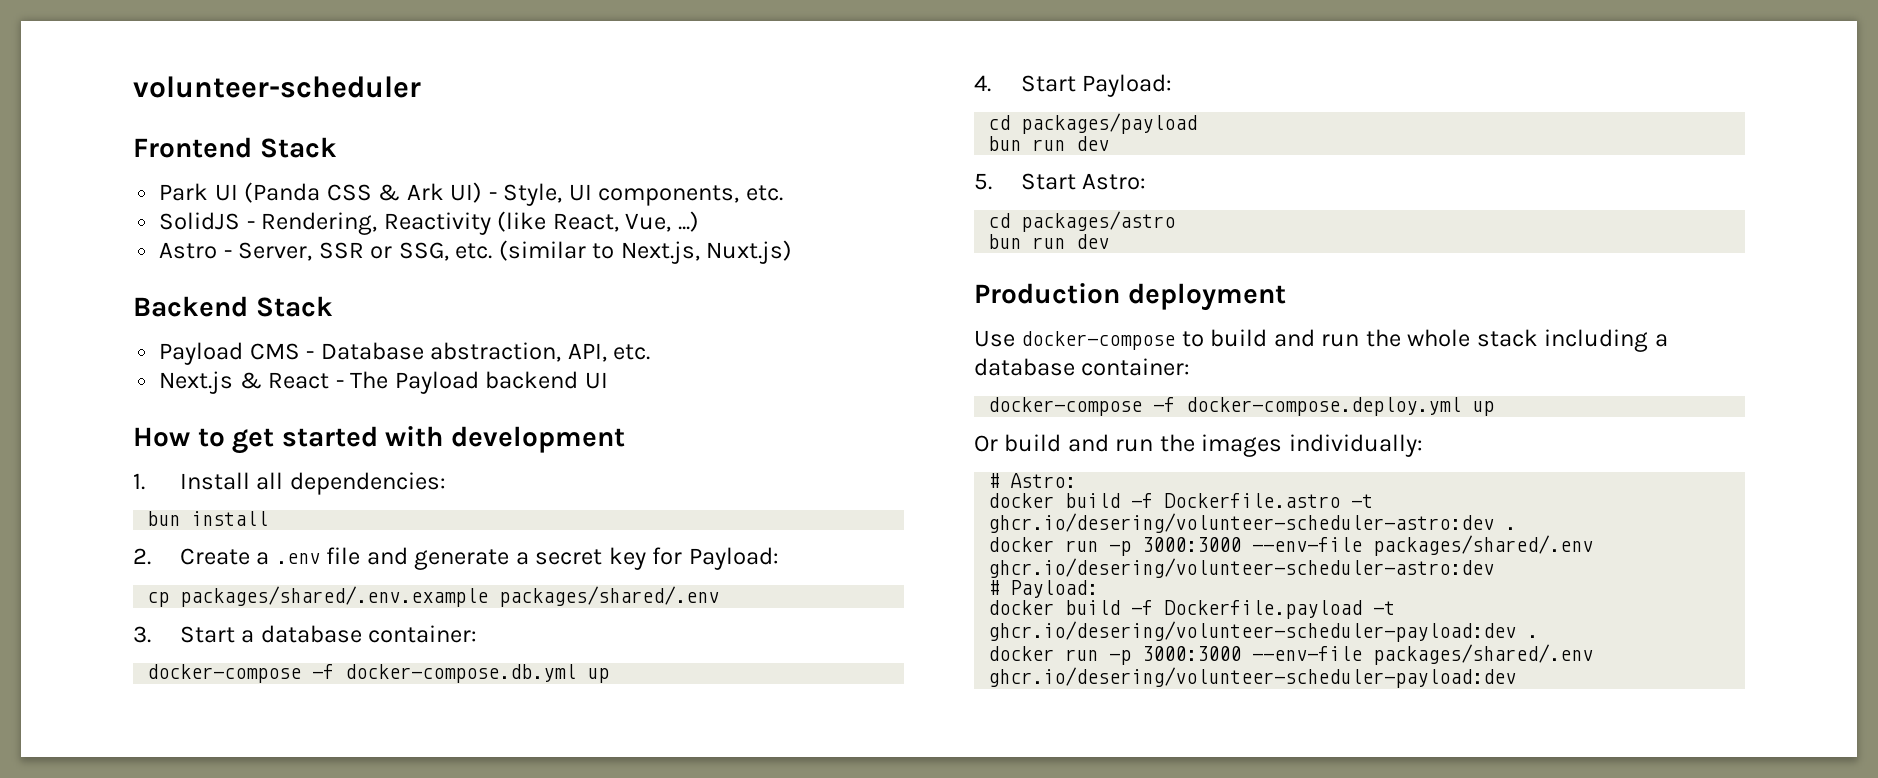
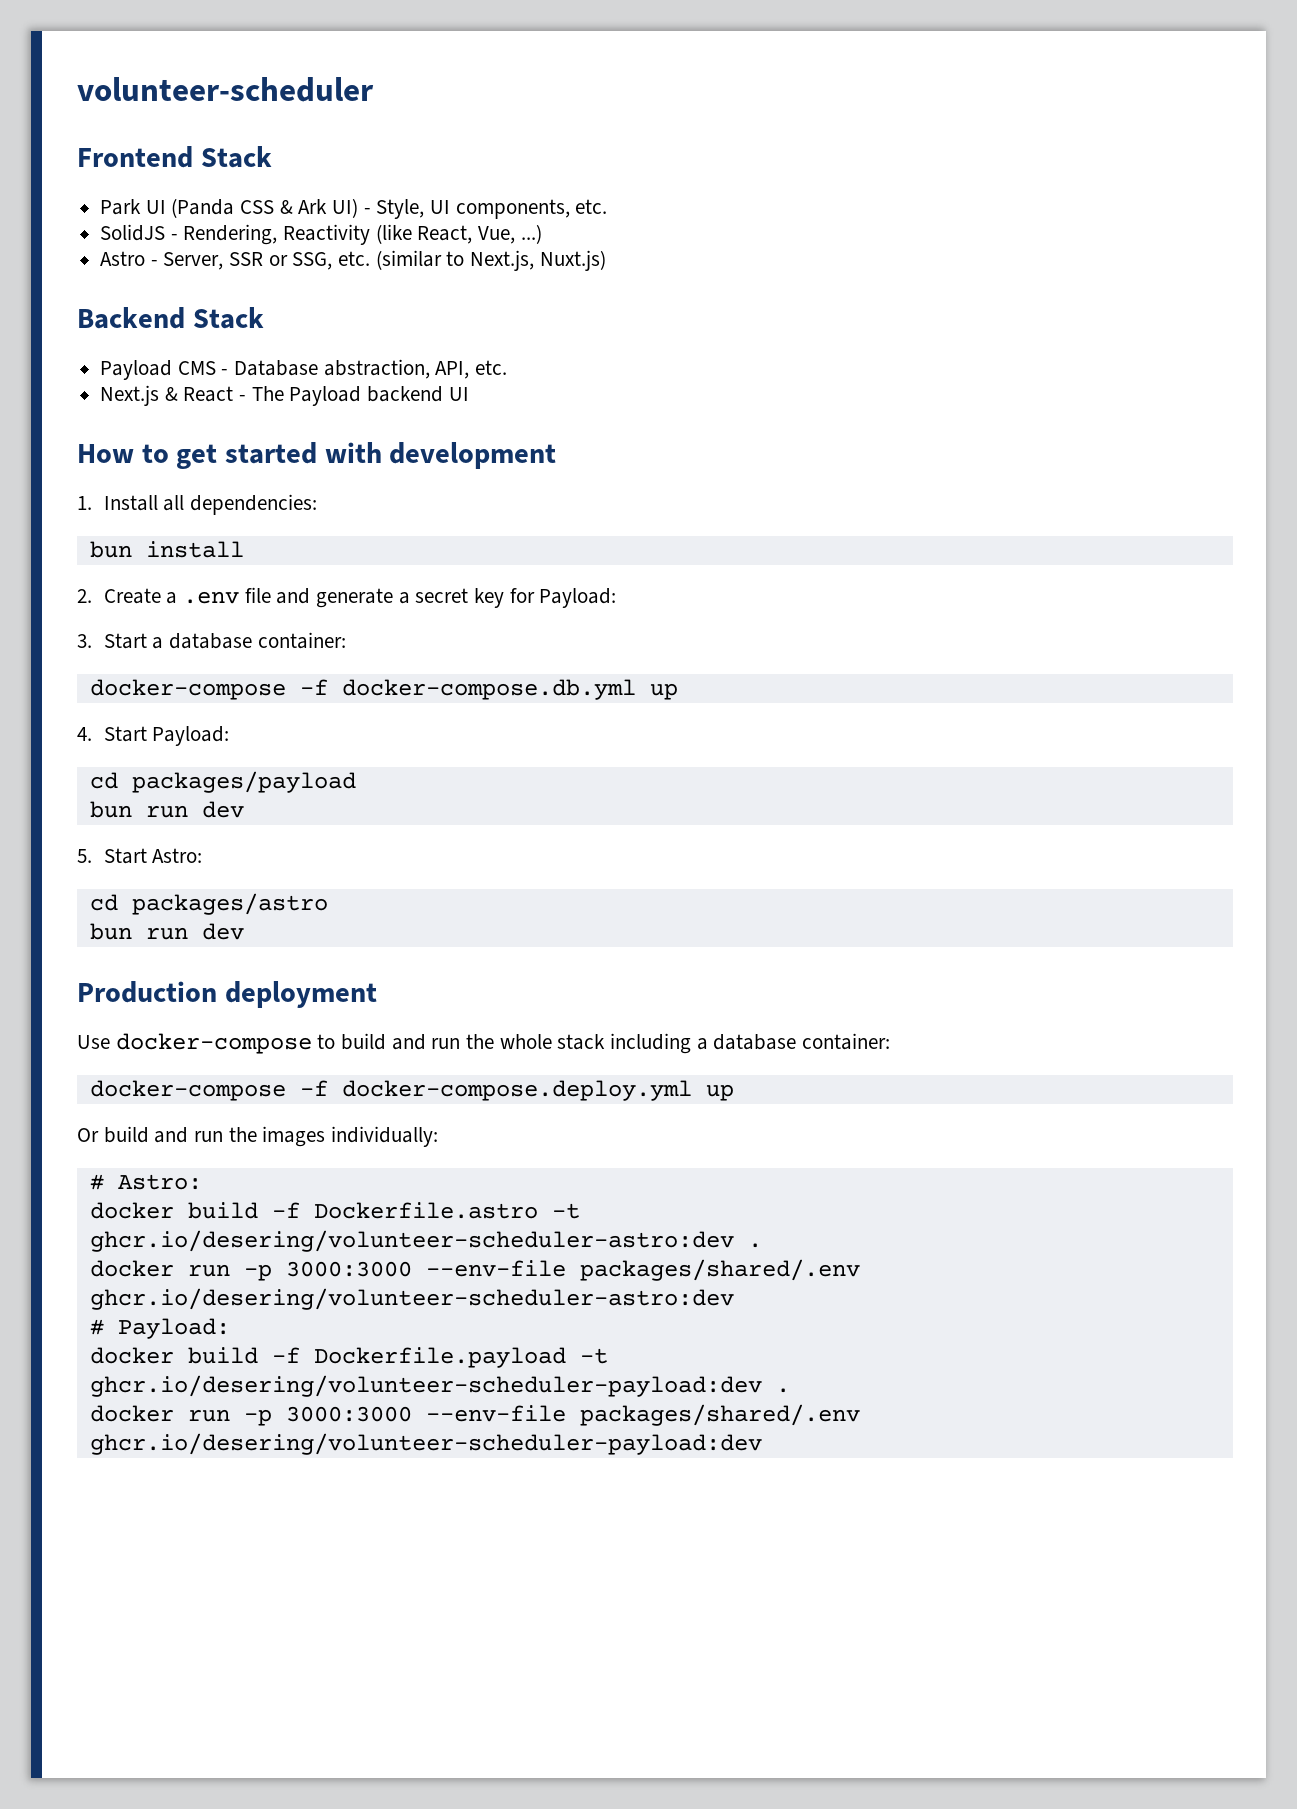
- cp packages/shared/.env.example packages/shared/.env

